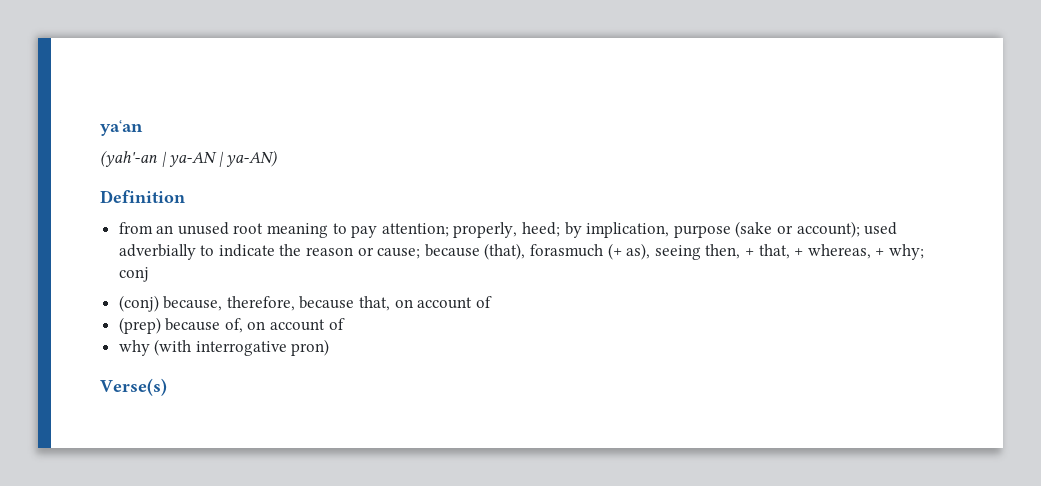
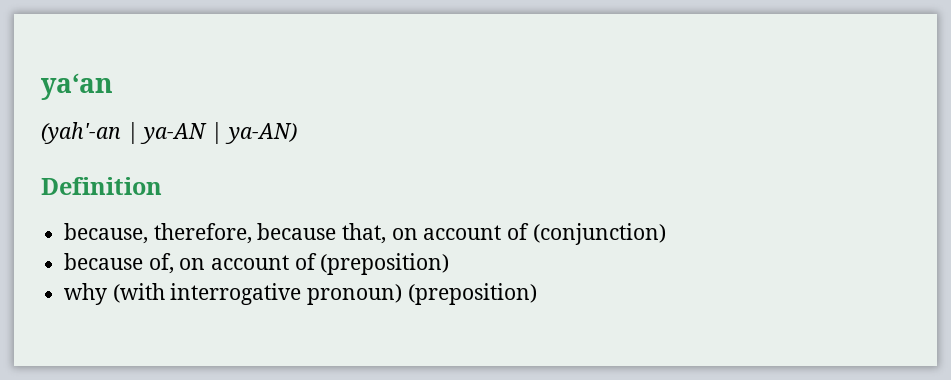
- from an unused root meaning to pay attention; properly, heed; by implication, purpose (sake or account); used adverbially to indicate the reason or cause; because (that), forasmuch (+ as), seeing then, + that, + whereas, + why; conj
- (conj) because, therefore, because that, on account of
- (prep) because of, on account of
+ because, therefore, because that, on account of (conjunction)
+ because of, on account of (preposition)
- why (with interrogative pron)
- Verse(s)
+ why (with interrogative pronoun) (preposition)

